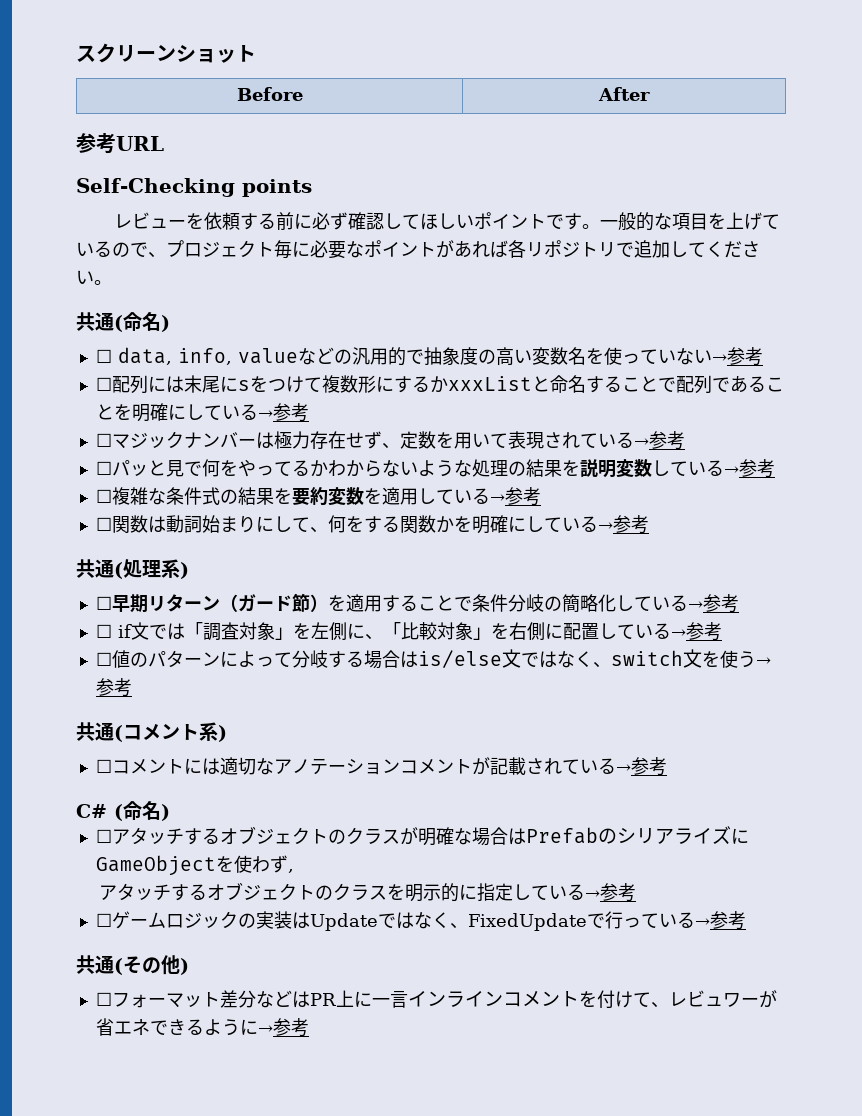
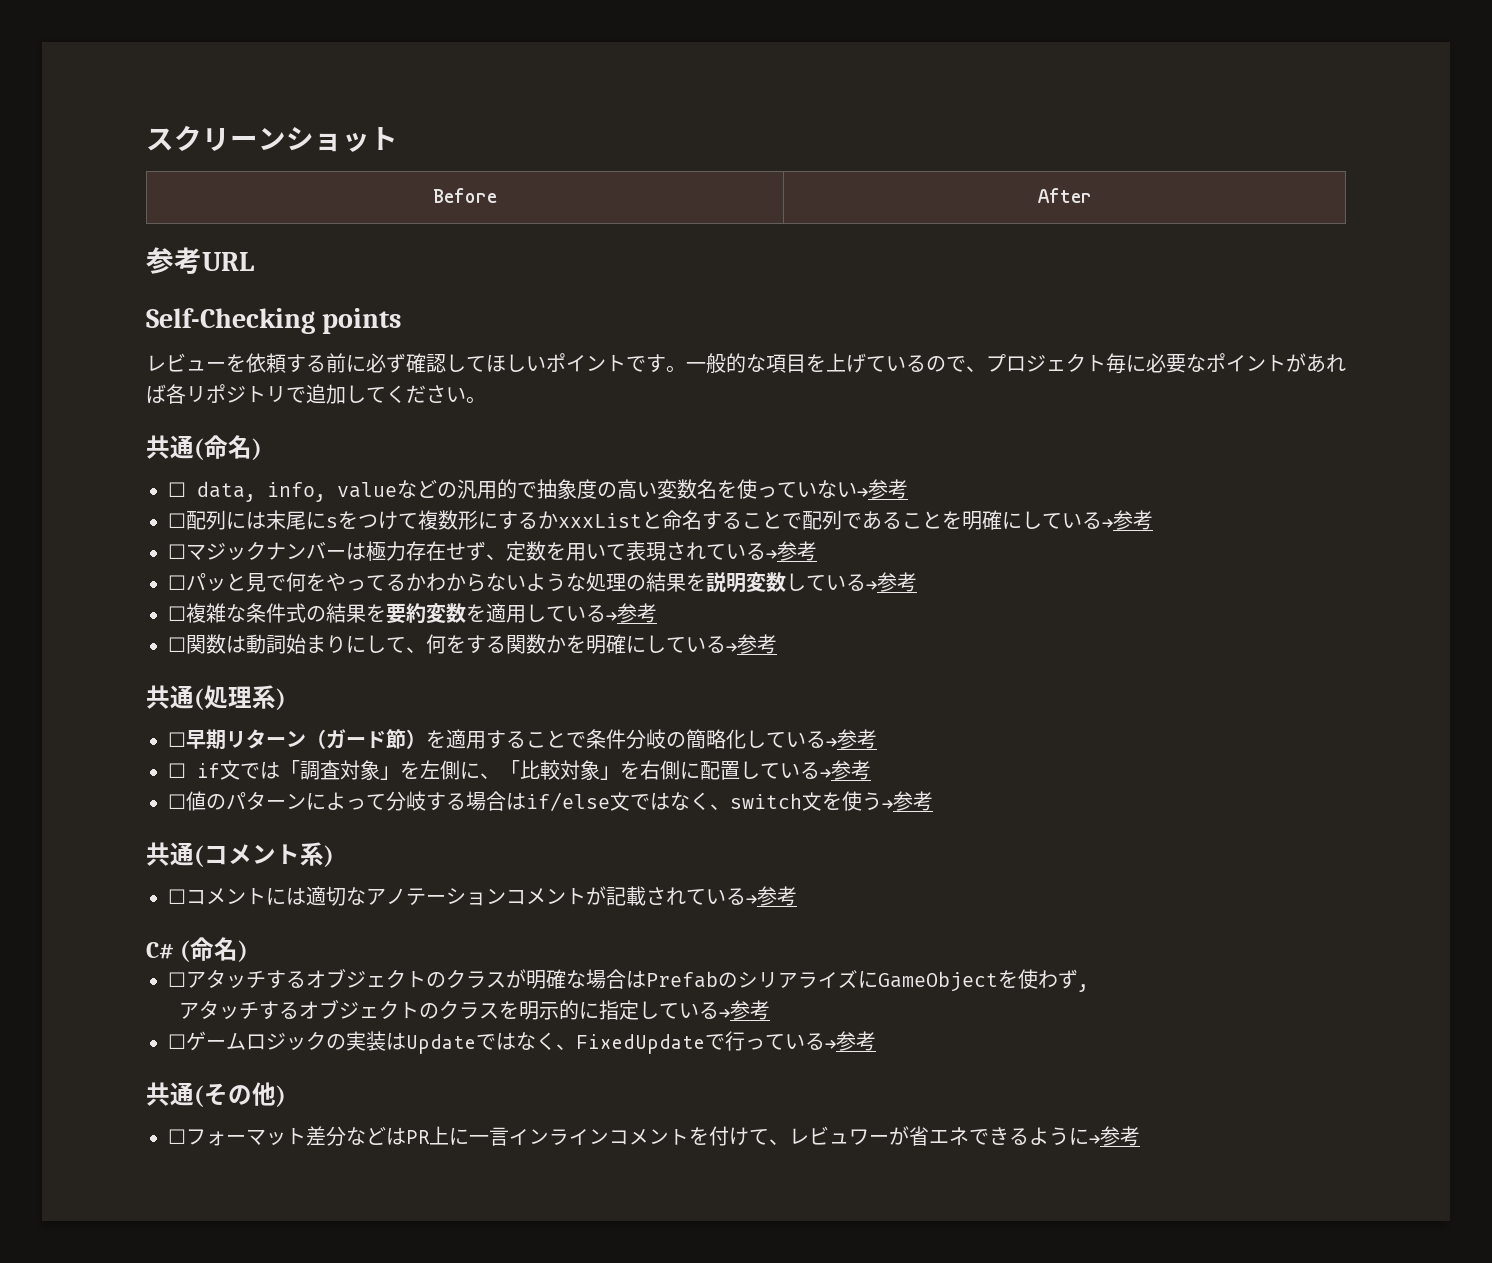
- ☐値のパターンによって分岐する場合はis/else文ではなく、switch文を使う→参考
+ ☐値のパターンによって分岐する場合はif/else文ではなく、switch文を使う→参考

